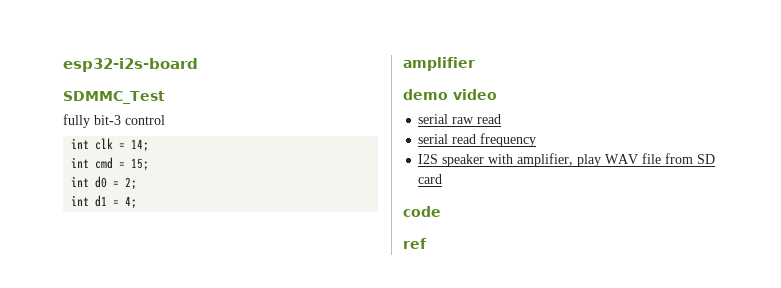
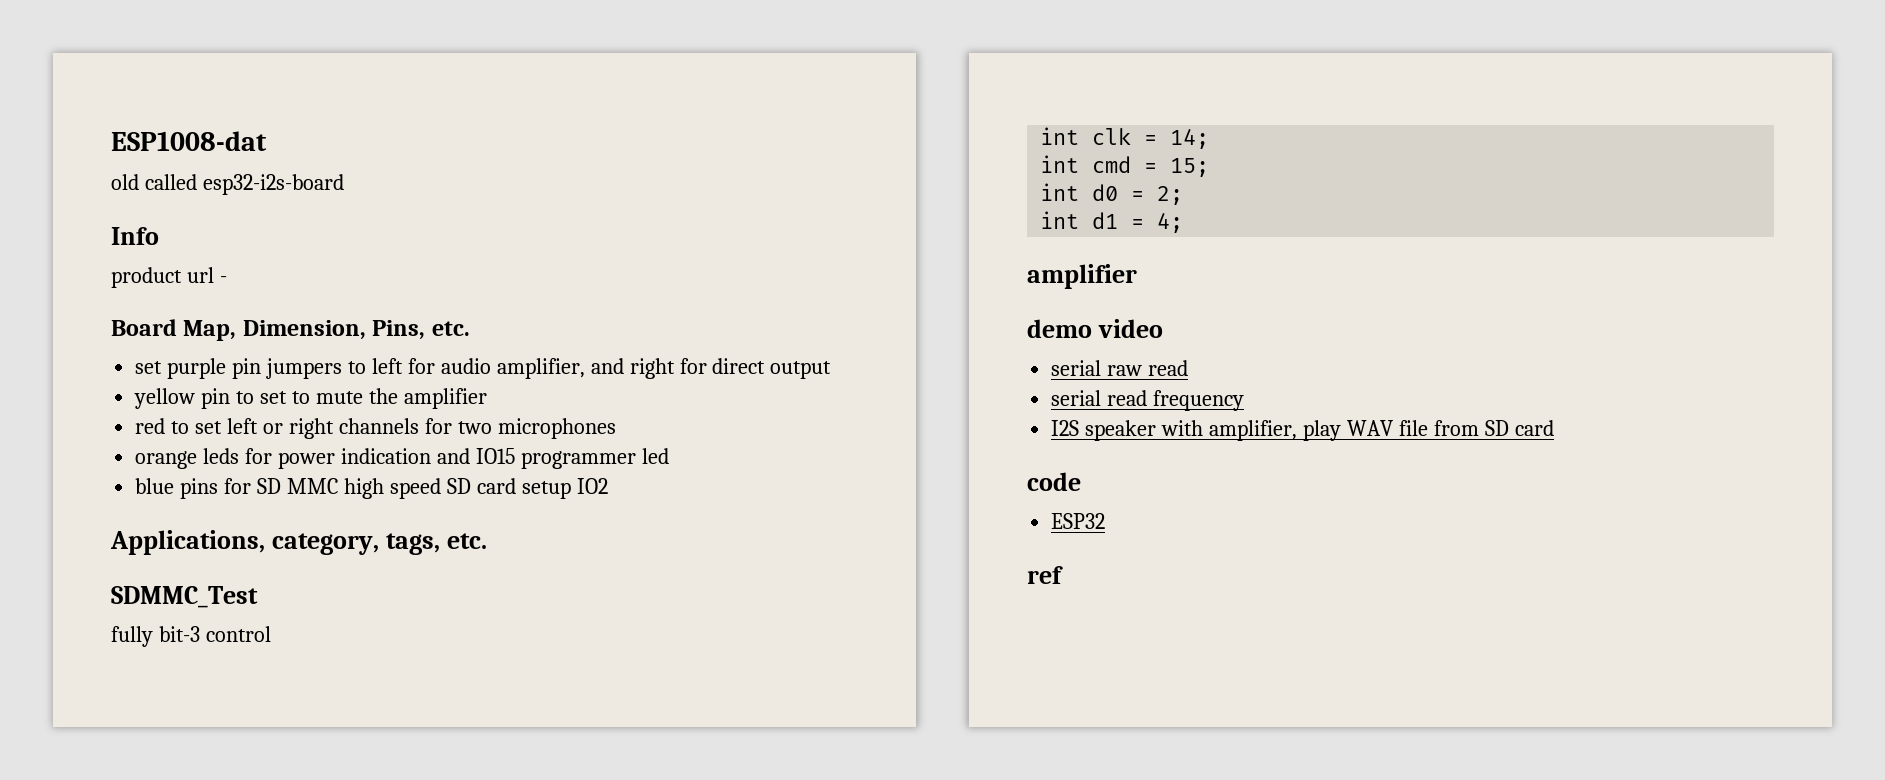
- esp32-i2s-board
+ ESP1008-dat
+ old called esp32-i2s-board
+ Info
+ product url -
+ Board Map, Dimension, Pins, etc.
+ set purple pin jumpers to left for audio amplifier, and right for direct output
+ yellow pin to set to mute the amplifier
+ red to set left or right channels for two microphones
+ orange leds for power indication and IO15 programmer led
+ blue pins for SD MMC high speed SD card setup IO2
+ Applications, category, tags, etc.
+ ESP32

